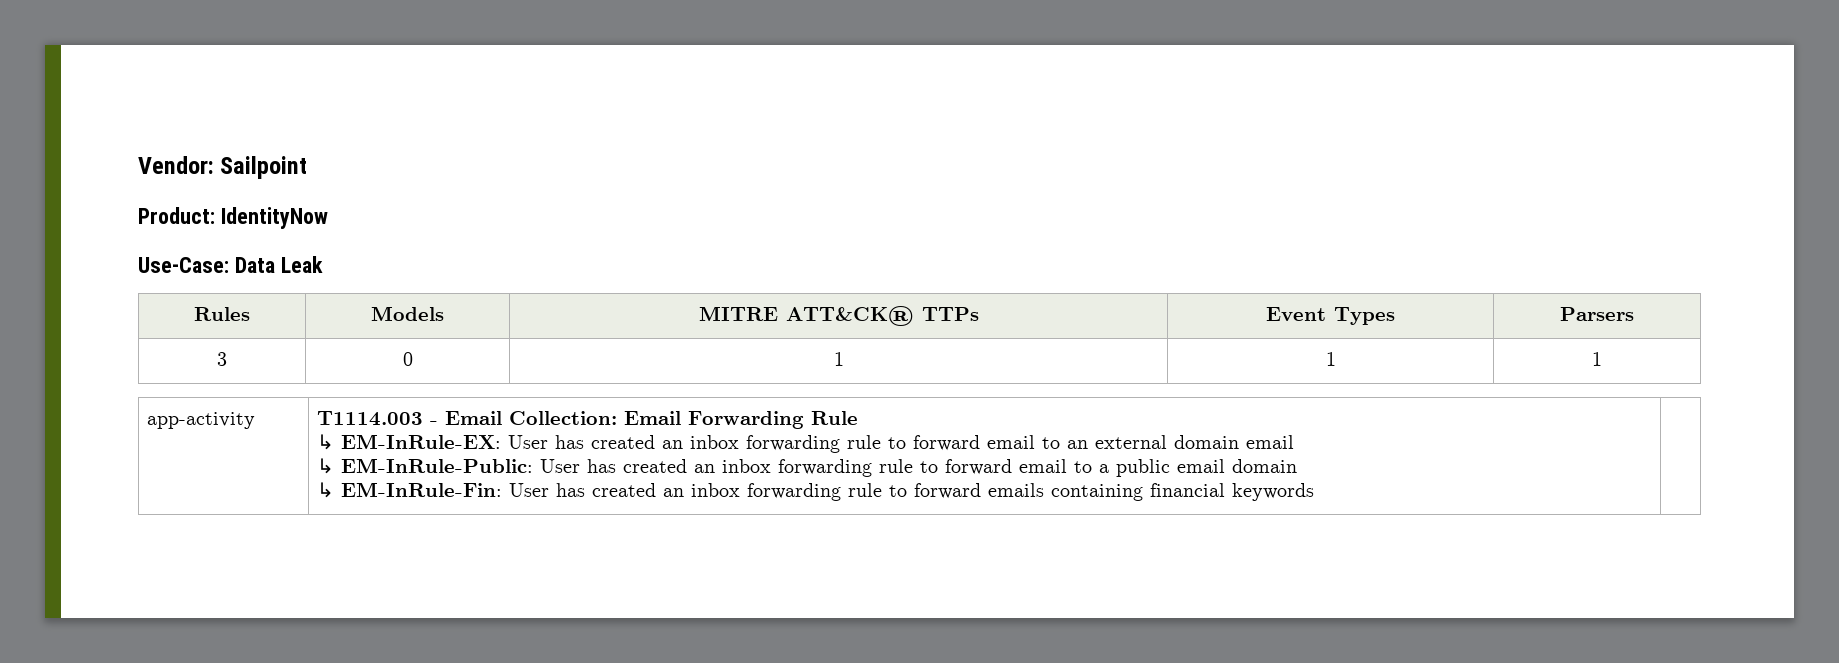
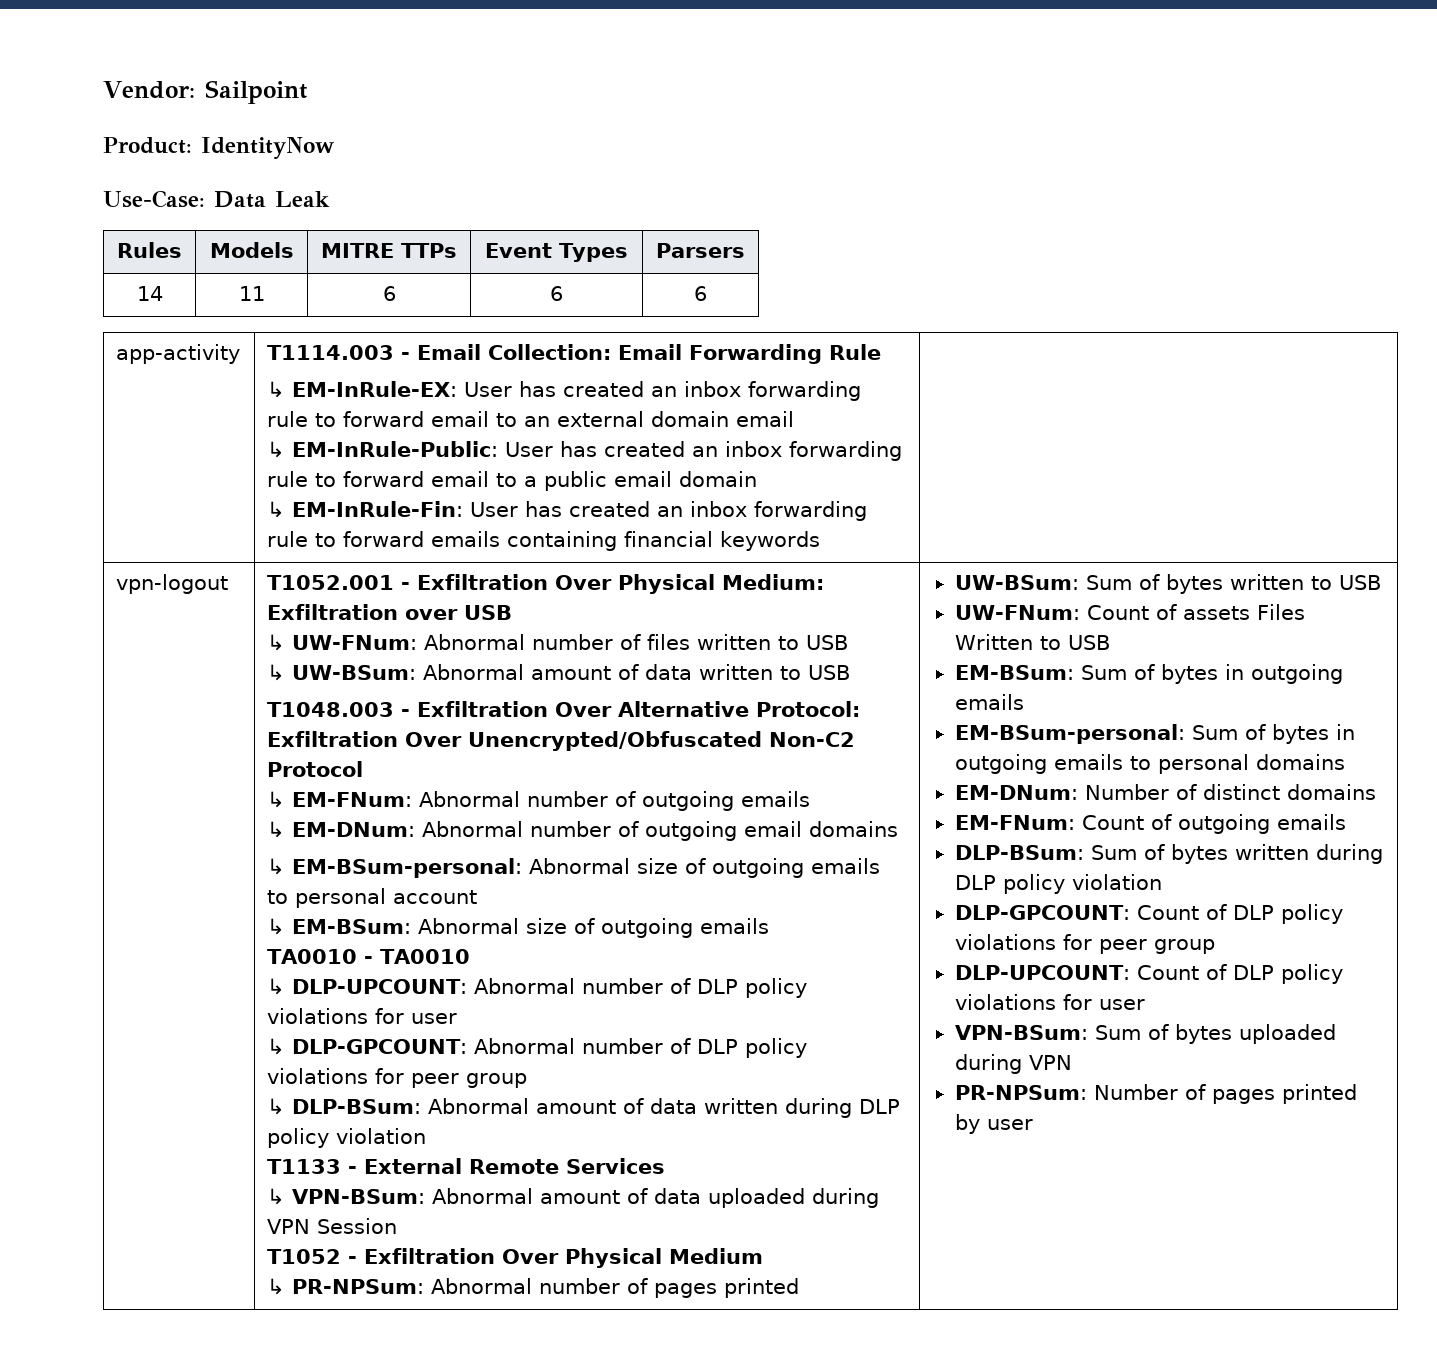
- Rules | Models | MITRE ATT&CK® TTPs | Event Types | Parsers
+ Rules | Models | MITRE TTPs | Event Types | Parsers
- 3 | 0 | 1 | 1 | 1
+ 14 | 11 | 6 | 6 | 6
+ vpn-logout | T1052.001 - Exfiltration Over Physical Medium: Exfiltration over USB
+ ↳ UW-FNum: Abnormal number of files written to USB
+ ↳ UW-BSum: Abnormal amount of data written to USB
+ T1048.003 - Exfiltration Over Alternative Protocol: Exfiltration Over Unencrypted/Obfuscated Non-C2 Protocol
+ ↳ EM-FNum: Abnormal number of outgoing emails
+ ↳ EM-DNum: Abnormal number of outgoing email domains
+ ↳ EM-BSum-personal: Abnormal size of outgoing emails to personal account
+ ↳ EM-BSum: Abnormal size of outgoing emails
+ TA0010 - TA0010
+ ↳ DLP-UPCOUNT: Abnormal number of DLP policy violations for user
+ ↳ DLP-GPCOUNT: Abnormal number of DLP policy violations for peer group
+ ↳ DLP-BSum: Abnormal amount of data written during DLP policy violation
+ T1133 - External Remote Services
+ ↳ VPN-BSum: Abnormal amount of data uploaded during VPN Session
+ T1052 - Exfiltration Over Physical Medium
+ ↳ PR-NPSum: Abnormal number of pages printed | UW-BSum: Sum of bytes written to USB
+ UW-FNum: Count of assets Files Written to USB
+ EM-BSum: Sum of bytes in outgoing emails
+ EM-BSum-personal: Sum of bytes in outgoing emails to personal domains
+ EM-DNum: Number of distinct domains
+ EM-FNum: Count of outgoing emails
+ DLP-BSum: Sum of bytes written during DLP policy violation
+ DLP-GPCOUNT: Count of DLP policy violations for peer group
+ DLP-UPCOUNT: Count of DLP policy violations for user
+ VPN-BSum: Sum of bytes uploaded during VPN
+ PR-NPSum: Number of pages printed by user

